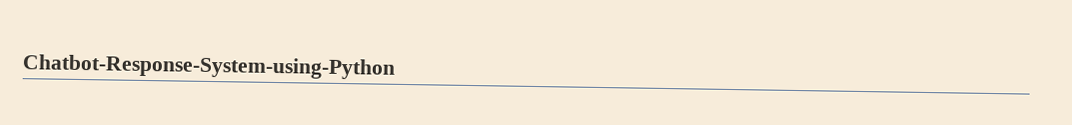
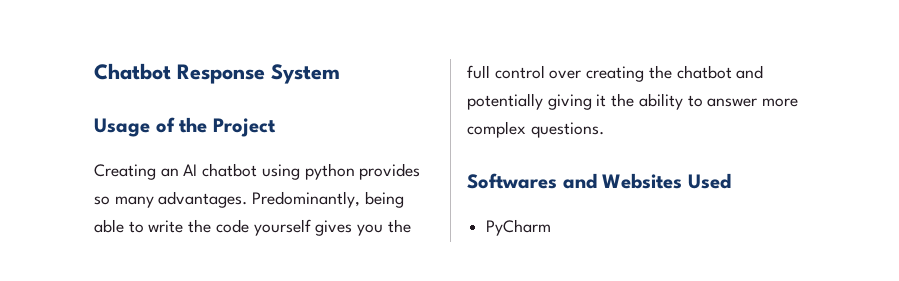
- Chatbot-Response-System-using-Python
+ Chatbot Response System
+ Usage of the Project
+ Creating an AI chatbot using python provides so many advantages. Predominantly, being able to write the code yourself gives you the full control over creating the chatbot and potentially giving it the ability to answer more complex questions.
+ Softwares and Websites Used
+ PyCharm

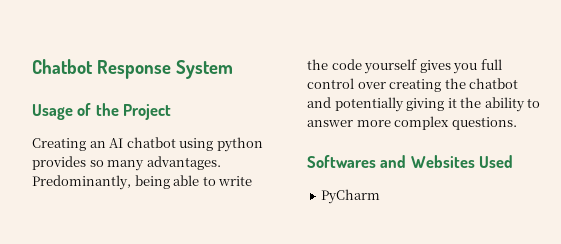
- Predominantly, being able to write the code yourself gives you the full control over creating the chatbot and potentially giving it the ability to answer more complex questions.
+ Predominantly, being able to write the code yourself gives you full control over creating the chatbot and potentially giving it the ability to answer more complex questions.

